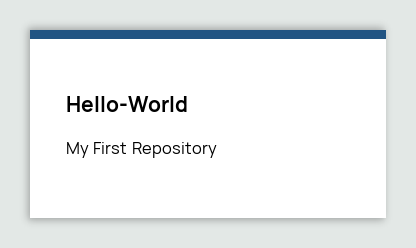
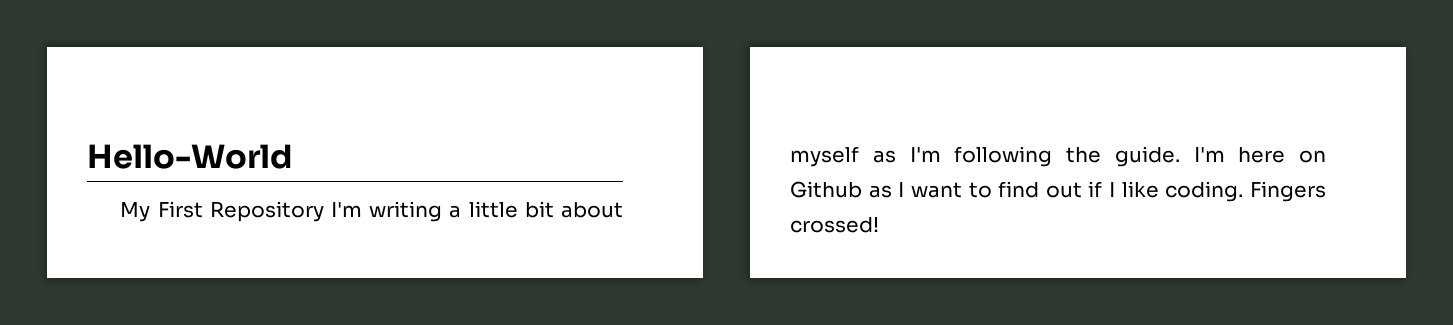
- My First Repository
+ My First Repository I'm writing a little bit about myself as I'm following the guide. I'm here on Github as I want to find out if I like coding. Fingers crossed!

